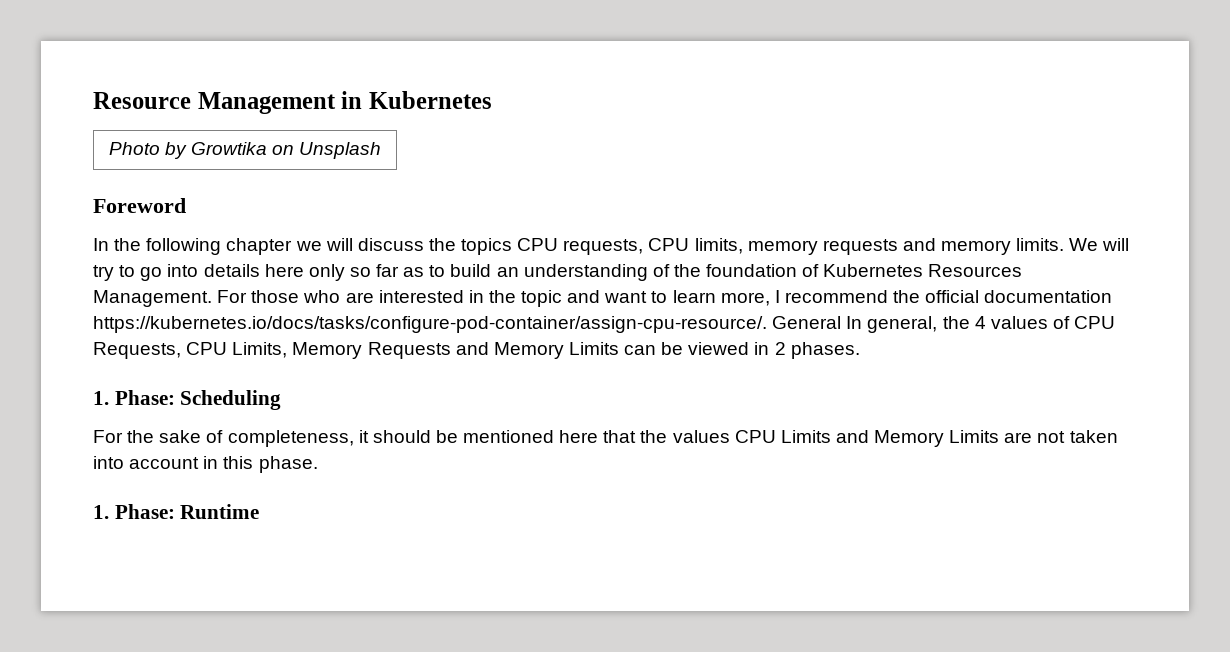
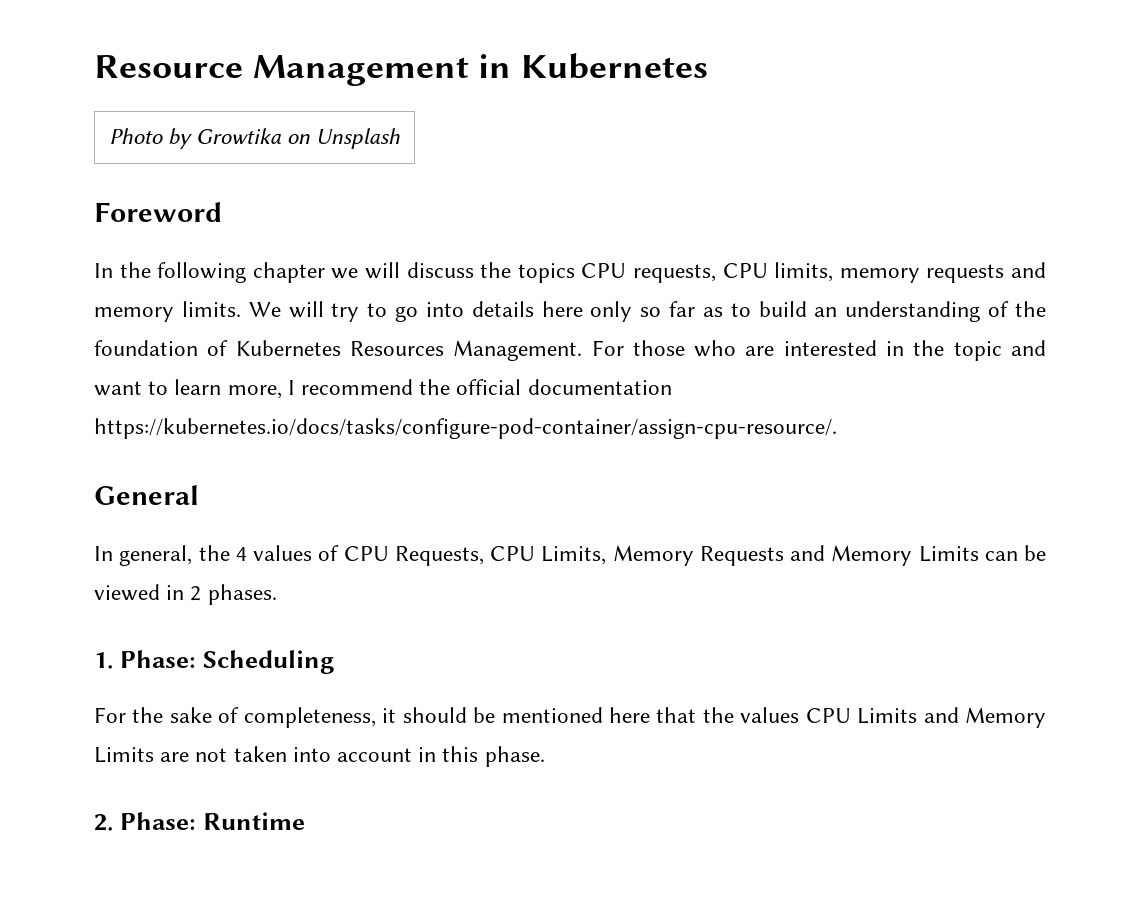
- For those who are interested in the topic and want to learn more, I recommend the official documentation https://kubernetes.io/docs/tasks/configure-pod-container/assign-cpu-resource/. General In general, the 4 values of CPU Requests, CPU Limits, Memory Requests and Memory Limits can be viewed in 2 phases.
+ For those who are interested in the topic and want to learn more, I recommend the official documentation https://kubernetes.io/docs/tasks/configure-pod-container/assign-cpu-resource/.
+ General
+ In general, the 4 values of CPU Requests, CPU Limits, Memory Requests and Memory Limits can be viewed in 2 phases.
- 1. Phase: Runtime
+ 2. Phase: Runtime

